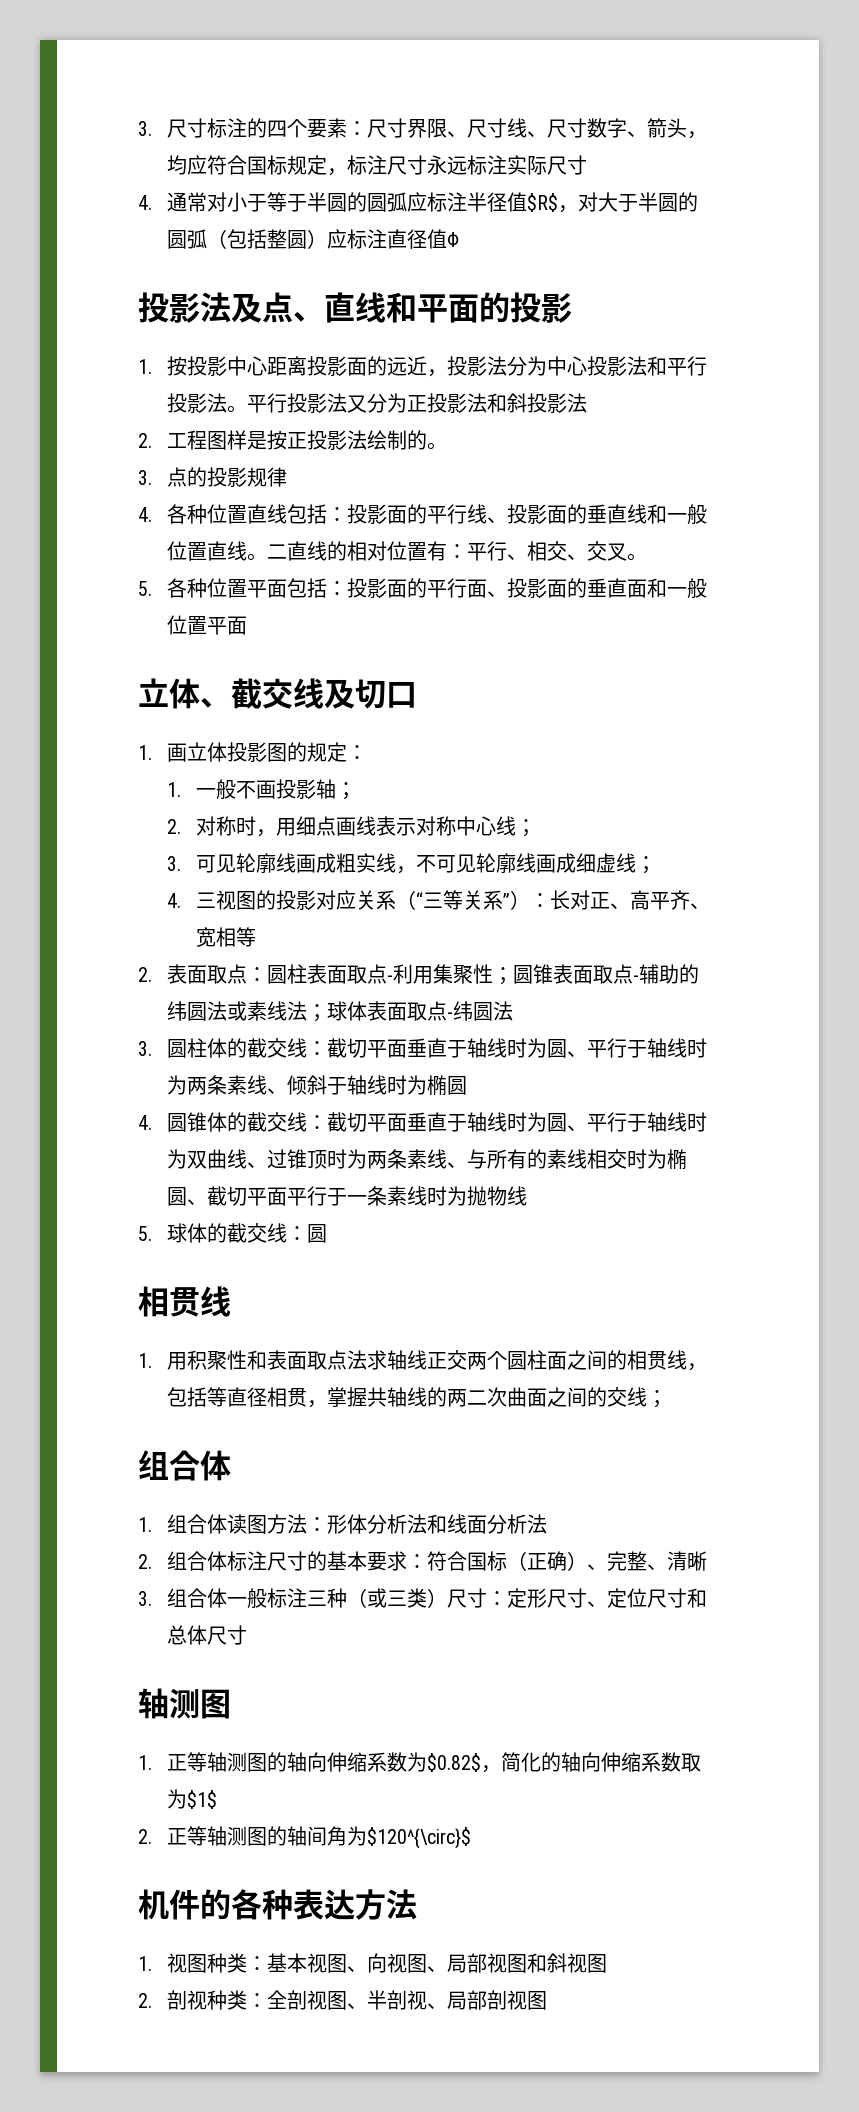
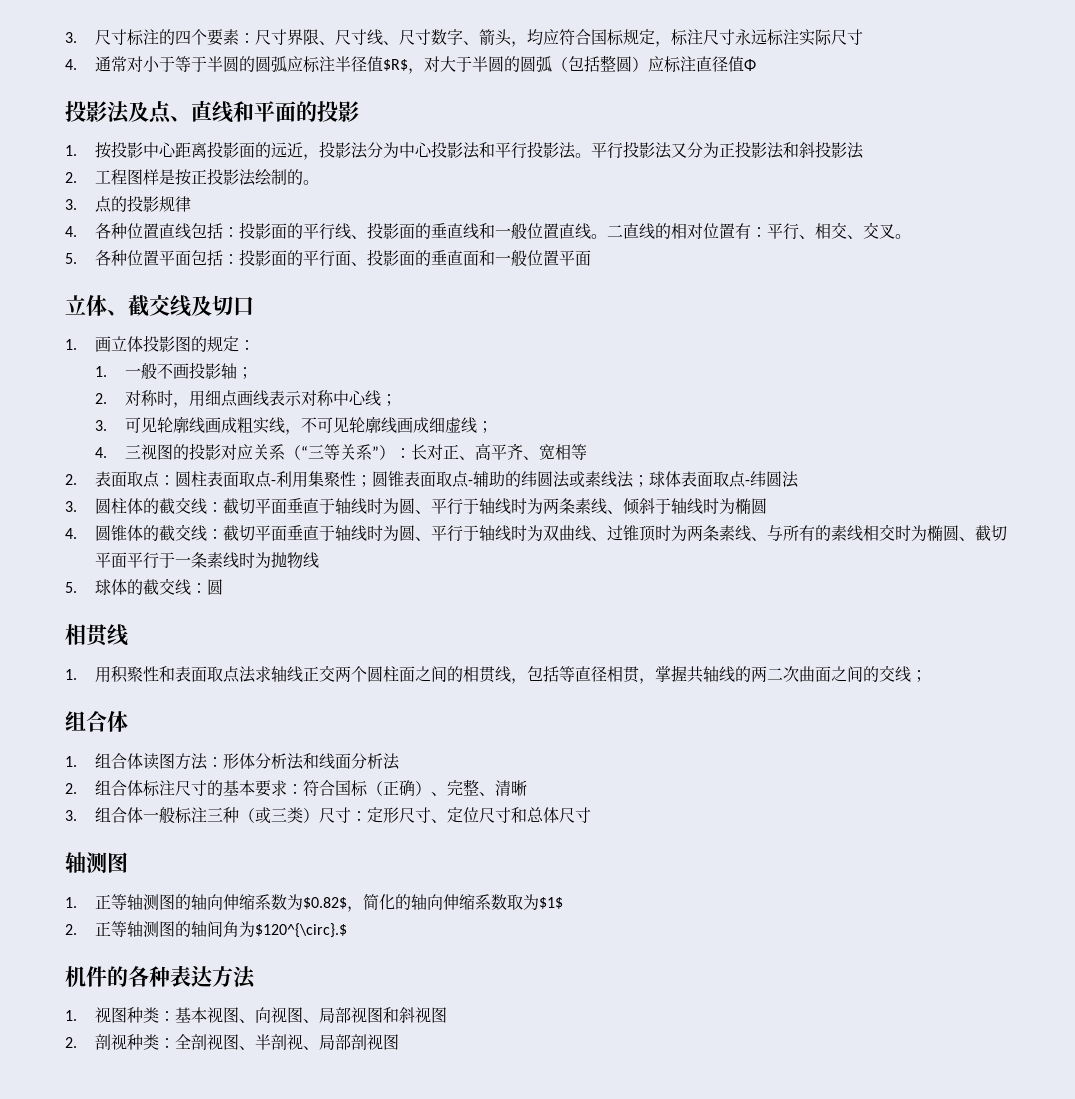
- 2.正等轴测图的轴间角为$120^{\circ}$
+ 2.正等轴测图的轴间角为$120^{\circ}.$

